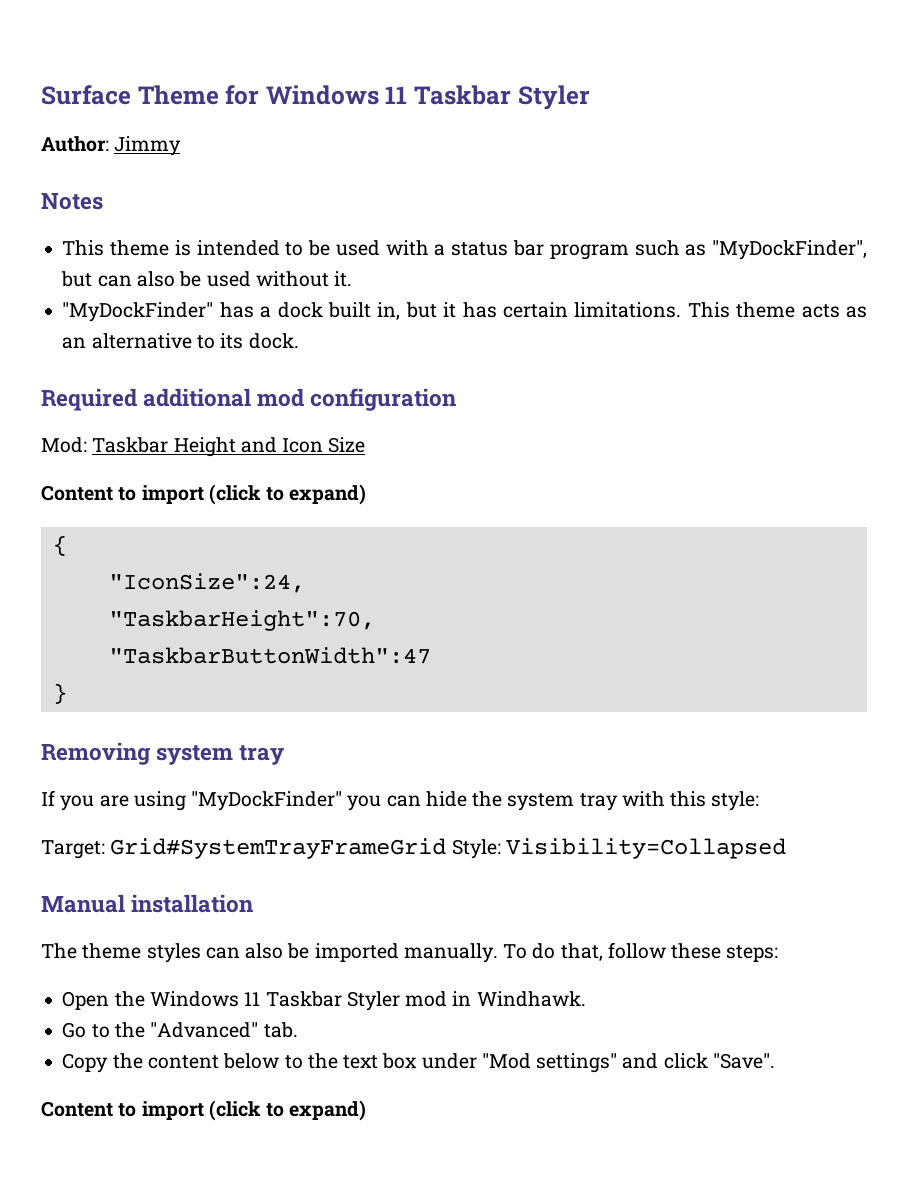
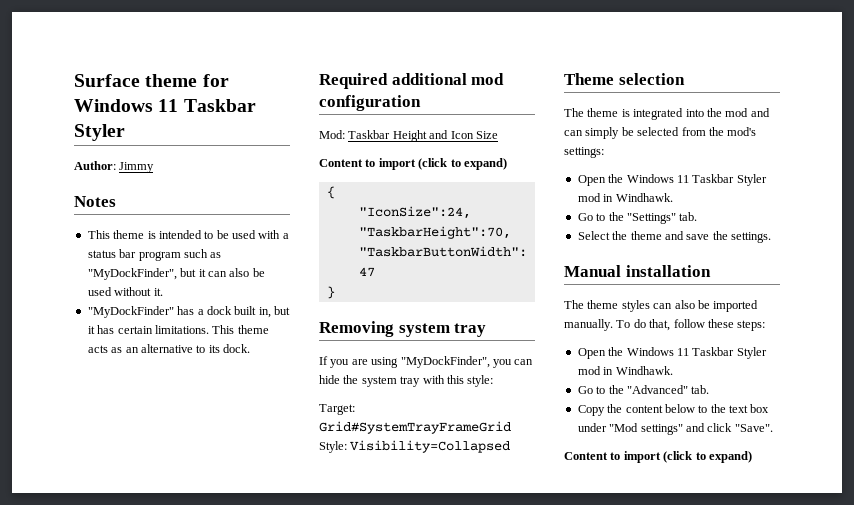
- Surface Theme for Windows 11 Taskbar Styler
+ Surface theme for Windows 11 Taskbar Styler
- This theme is intended to be used with a status bar program such as "MyDockFinder", but can also be used without it.
+ This theme is intended to be used with a status bar program such as "MyDockFinder", but it can also be used without it.
- If you are using "MyDockFinder" you can hide the system tray with this style:
+ If you are using "MyDockFinder", you can hide the system tray with this style:
+ Theme selection
+ The theme is integrated into the mod and can simply be selected from the mod's settings:
+ Open the Windows 11 Taskbar Styler mod in Windhawk.
+ Go to the "Settings" tab.
+ Select the theme and save the settings.

